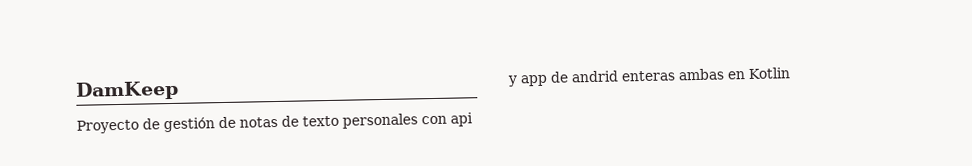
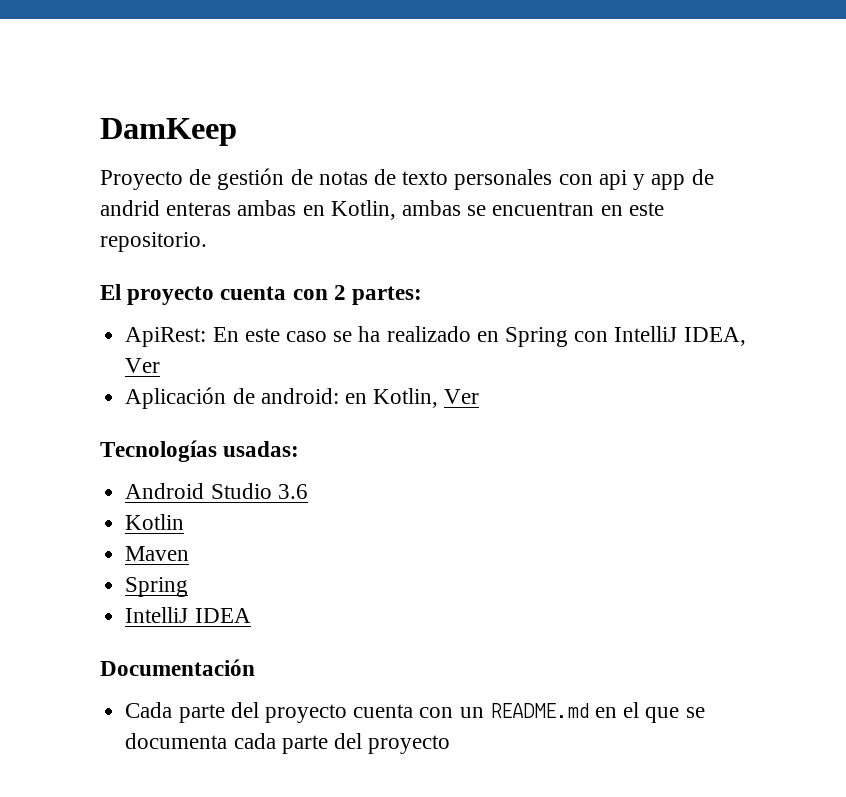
- Proyecto de gestión de notas de texto personales con api y app de andrid enteras ambas en Kotlin
+ Proyecto de gestión de notas de texto personales con api y app de andrid enteras ambas en Kotlin, ambas se encuentran en este repositorio.
+ El proyecto cuenta con 2 partes:
+ ApiRest: En este caso se ha realizado en Spring con IntelliJ IDEA, Ver
+ Aplicación de android: en Kotlin, Ver
+ Tecnologías usadas:
+ Android Studio 3.6
+ Kotlin
+ Maven
+ Spring
+ IntelliJ IDEA
+ Documentación
+ Cada parte del proyecto cuenta con un README.md en el que se documenta cada parte del proyecto

